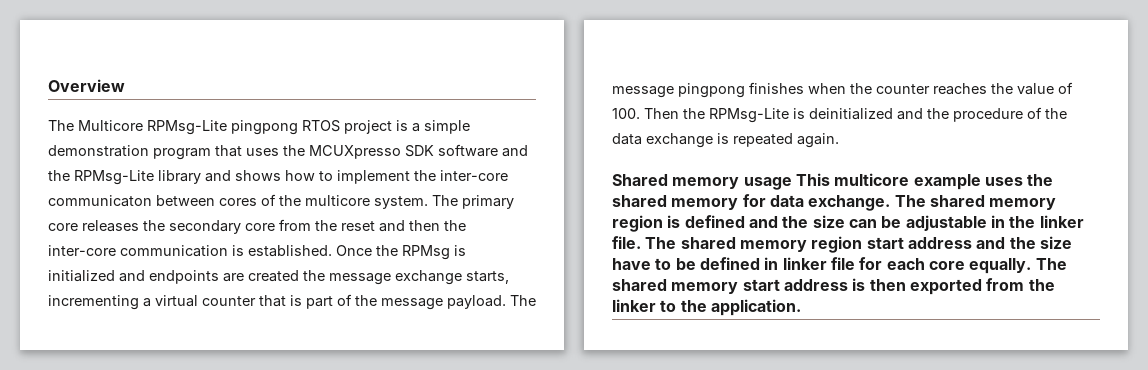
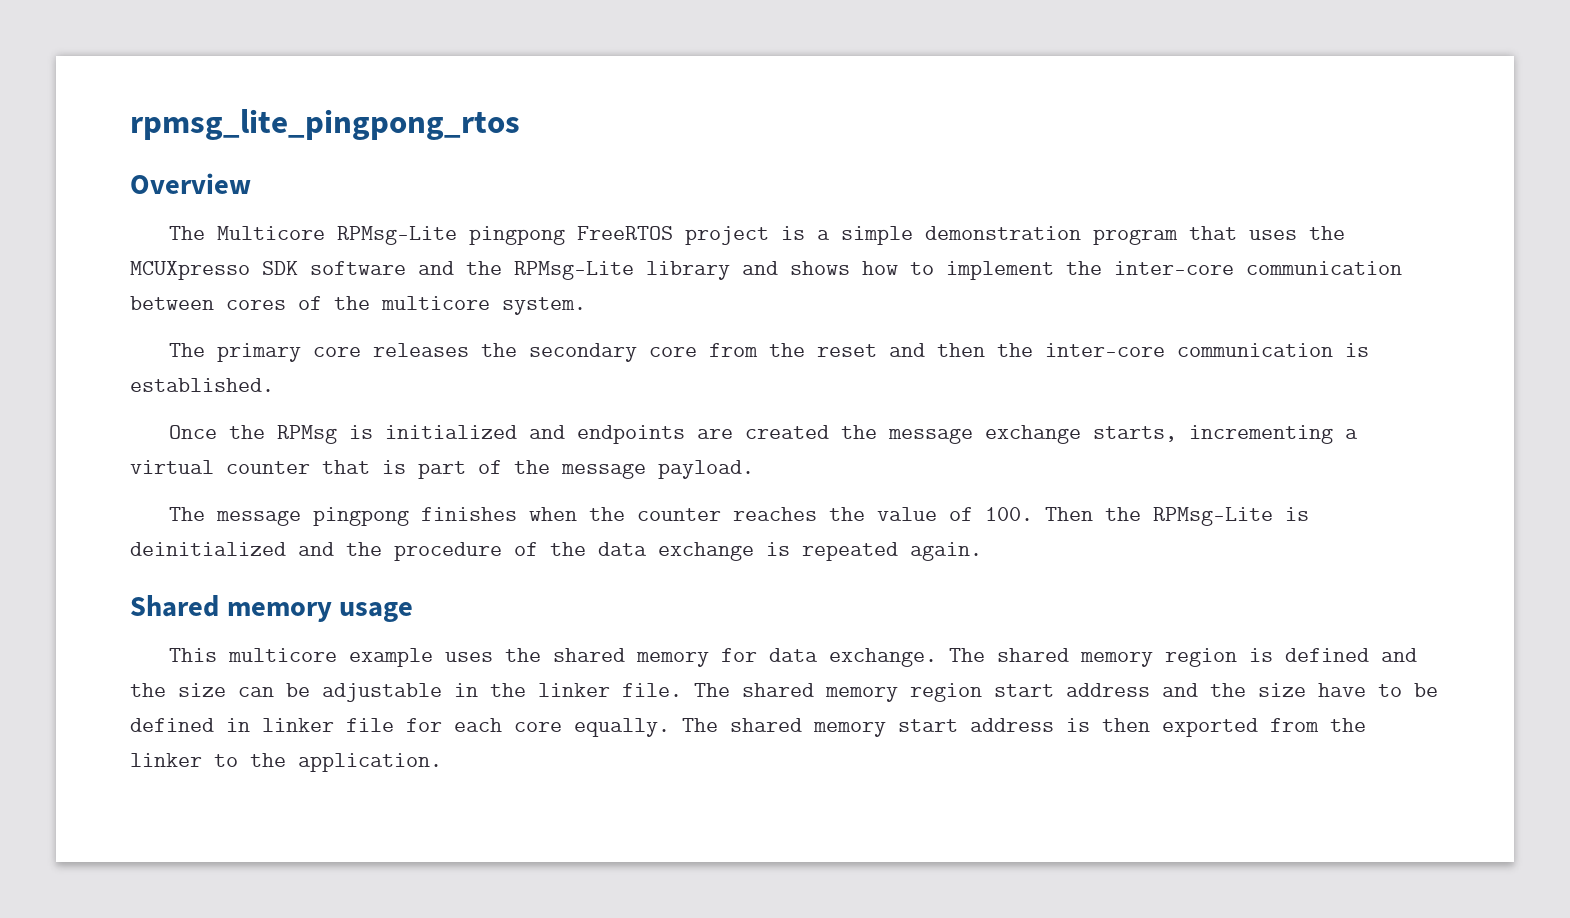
+ rpmsg_lite_pingpong_rtos
- The Multicore RPMsg-Lite pingpong RTOS project is a simple demonstration program that uses the MCUXpresso SDK software and the RPMsg-Lite library and shows how to implement the inter-core communicaton between cores of the multicore system. The primary core releases the secondary core from the reset and then the inter-core communication is established. Once the RPMsg is initialized and endpoints are created the message exchange starts, incrementing a virtual counter that is part of the message payload. The message pingpong finishes when the counter reaches the value of 100. Then the RPMsg-Lite is deinitialized and the procedure of the data exchange is repeated again.
+ The Multicore RPMsg-Lite pingpong FreeRTOS project is a simple demonstration program that uses the MCUXpresso SDK software and the RPMsg-Lite library and shows how to implement the inter-core communication between cores of the multicore system.
+ The primary core releases the secondary core from the reset and then the inter-core communication is established.
+ Once the RPMsg is initialized and endpoints are created the message exchange starts, incrementing a virtual counter that is part of the message payload.
+ The message pingpong finishes when the counter reaches the value of 100. Then the RPMsg-Lite is deinitialized and the procedure of the data exchange is repeated again.
- Shared memory usage This multicore example uses the shared memory for data exchange.
+ Shared memory usage
+ This multicore example uses the shared memory for data exchange.

